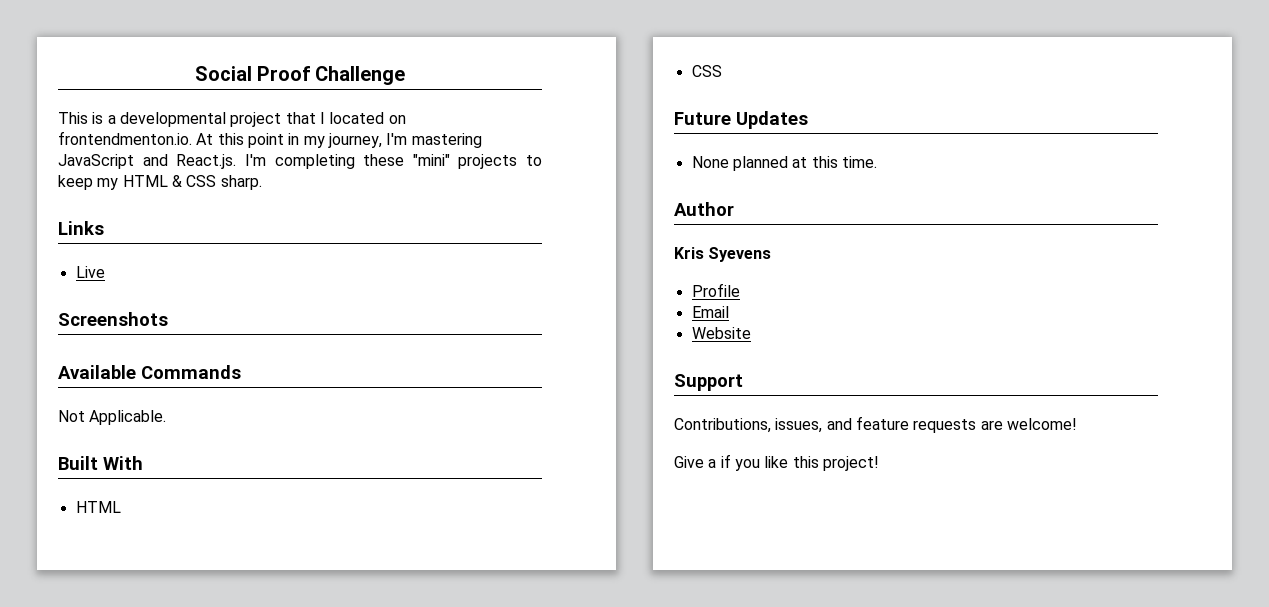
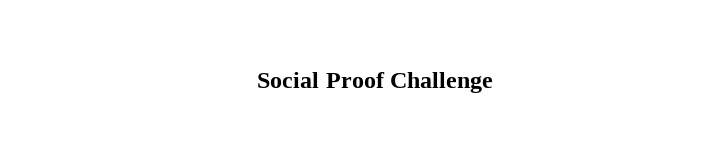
- This is a developmental project that I located on frontendmenton.io. At this point in my journey, I'm mastering JavaScript and React.js. I'm completing these "mini" projects to keep my HTML & CSS sharp.
- Links
- Live
- Screenshots
- Available Commands
- Not Applicable.
- Built With
- HTML
- CSS
- Future Updates
- None planned at this time.
- Author
- Kris Syevens
- Profile
- Email
- Website
- Support
- Contributions, issues, and feature requests are welcome!
- Give a if you like this project!

